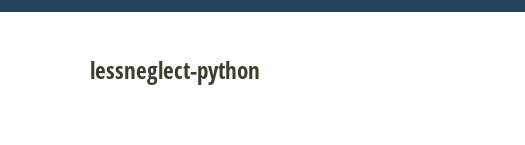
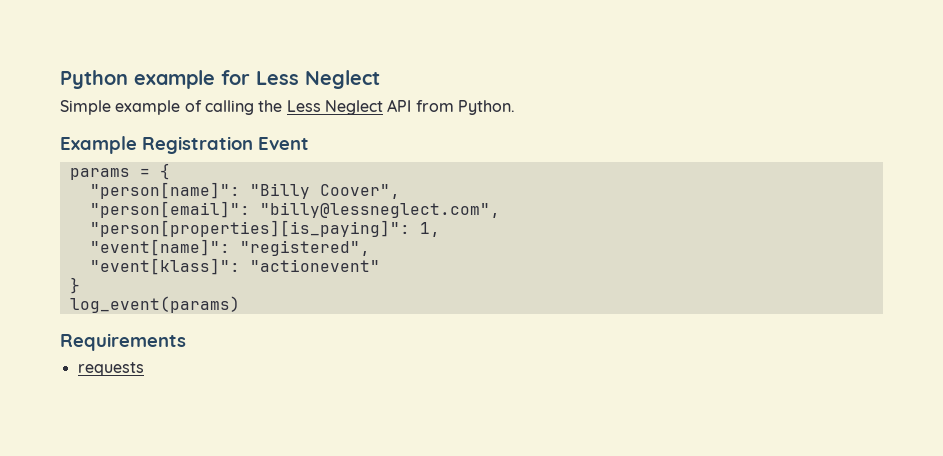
- lessneglect-python
+ Python example for Less Neglect
+ Simple example of calling the Less Neglect API from Python.
+ Example Registration Event
+ params = {
+ "person[name]": "Billy Coover",
+ "person[email]": "billy@lessneglect.com",
+ "person[properties][is_paying]": 1,
+ "event[name]": "registered",
+ "event[klass]": "actionevent"
+ }
+ log_event(params)
+ Requirements
+ requests

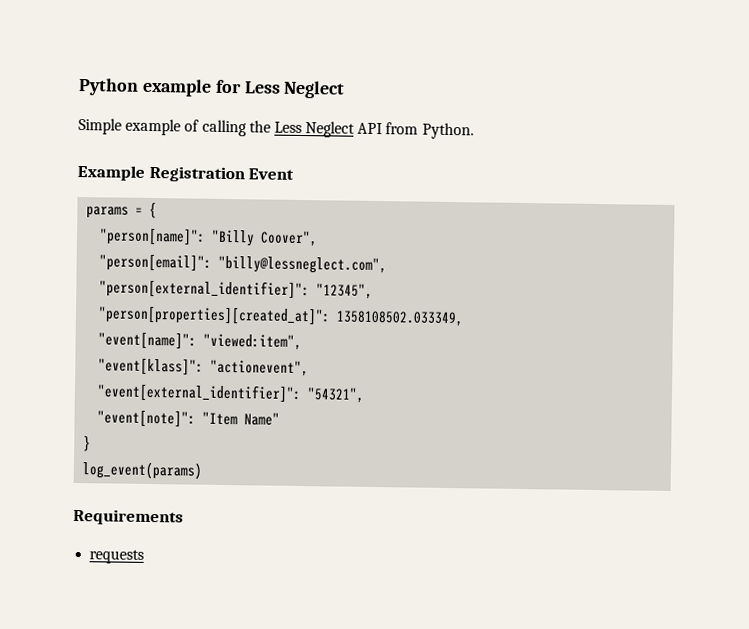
- "person[properties][is_paying]": 1,
+ "person[external_identifier]": "12345",
+ "person[properties][created_at]": 1358108502.033349,
- "event[name]": "registered",
+ "event[name]": "viewed:item",
- "event[klass]": "actionevent"
+ "event[klass]": "actionevent",
+ "event[external_identifier]": "54321",
+ "event[note]": "Item Name"

